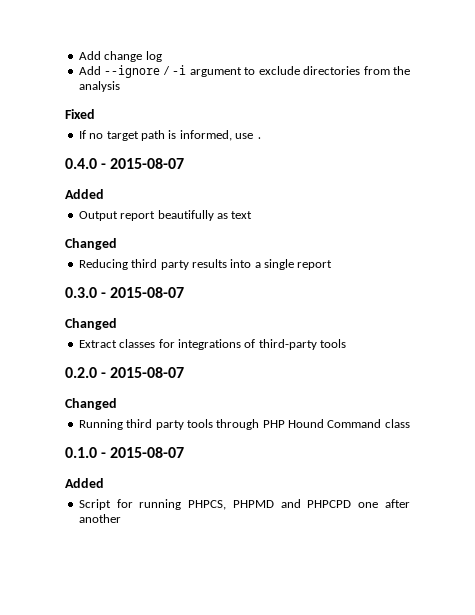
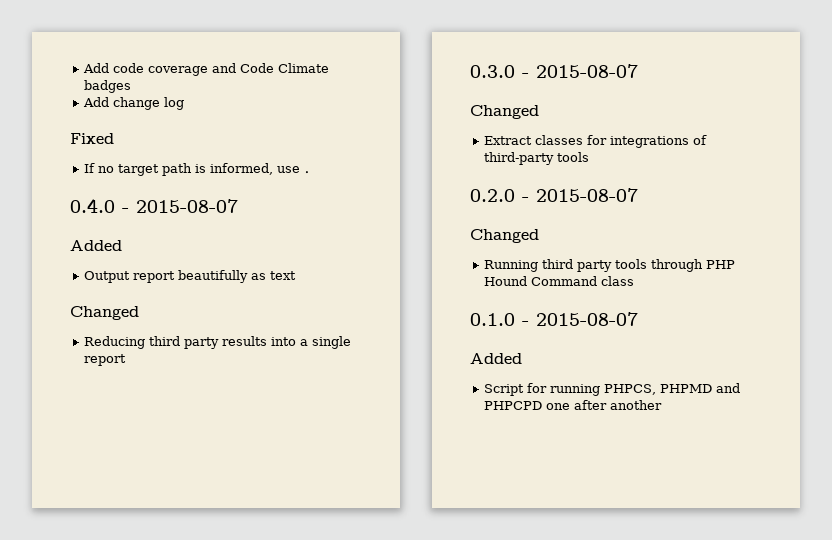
+ Add code coverage and Code Climate badges
  Add change log
- Add --ignore / -i argument to exclude directories from the analysis

